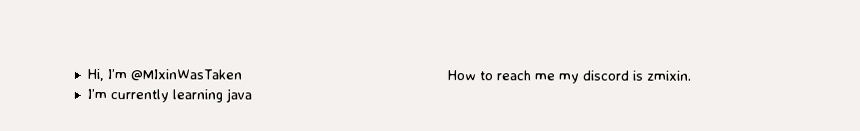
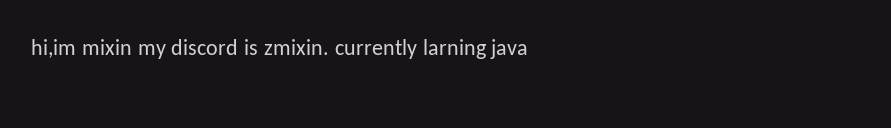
- Hi, I’m @MIxinWasTaken
- I’m currently learning java
- How to reach me my discord is zmixin.
+ hi,im mixin my discord is zmixin. currently larning java

